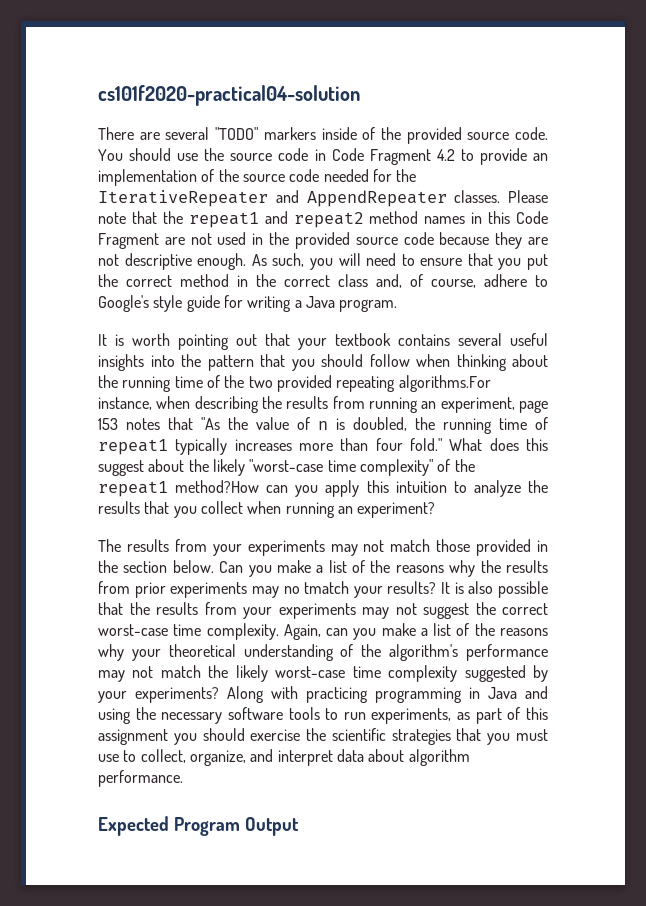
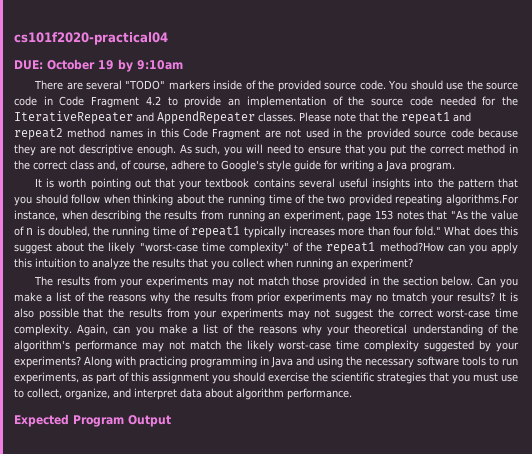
- cs101f2020-practical04-solution
+ cs101f2020-practical04
+ DUE: October 19 by 9:10am

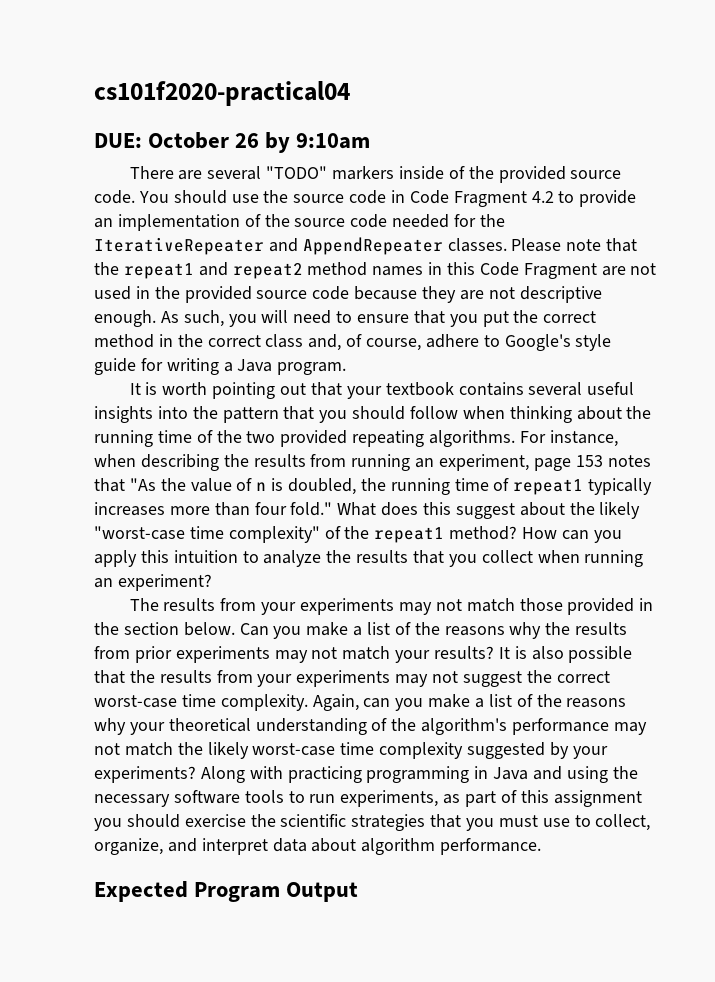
- DUE: October 19 by 9:10am
+ DUE: October 26 by 9:10am
- It is worth pointing out that your textbook contains several useful insights into the pattern that you should follow when thinking about the running time of the two provided repeating algorithms.For instance, when describing the results from running an experiment, page 153 notes that "As the value of n is doubled, the running time of repeat1 typically increases more than four fold."
+ It is worth pointing out that your textbook contains several useful insights into the pattern that you should follow when thinking about the running time of the two provided repeating algorithms. For instance, when describing the results from running an experiment, page 153 notes that "As the value of n is doubled, the running time of repeat1 typically increases more than four fold."
- What does this suggest about the likely "worst-case time complexity" of the repeat1 method?How can you apply this intuition to analyze the results that you collect when running an experiment?
+ What does this suggest about the likely "worst-case time complexity" of the repeat1 method? How can you apply this intuition to analyze the results that you collect when running an experiment?
- Can you make a list of the reasons why the results from prior experiments may no tmatch your results?
+ Can you make a list of the reasons why the results from prior experiments may not match your results?

